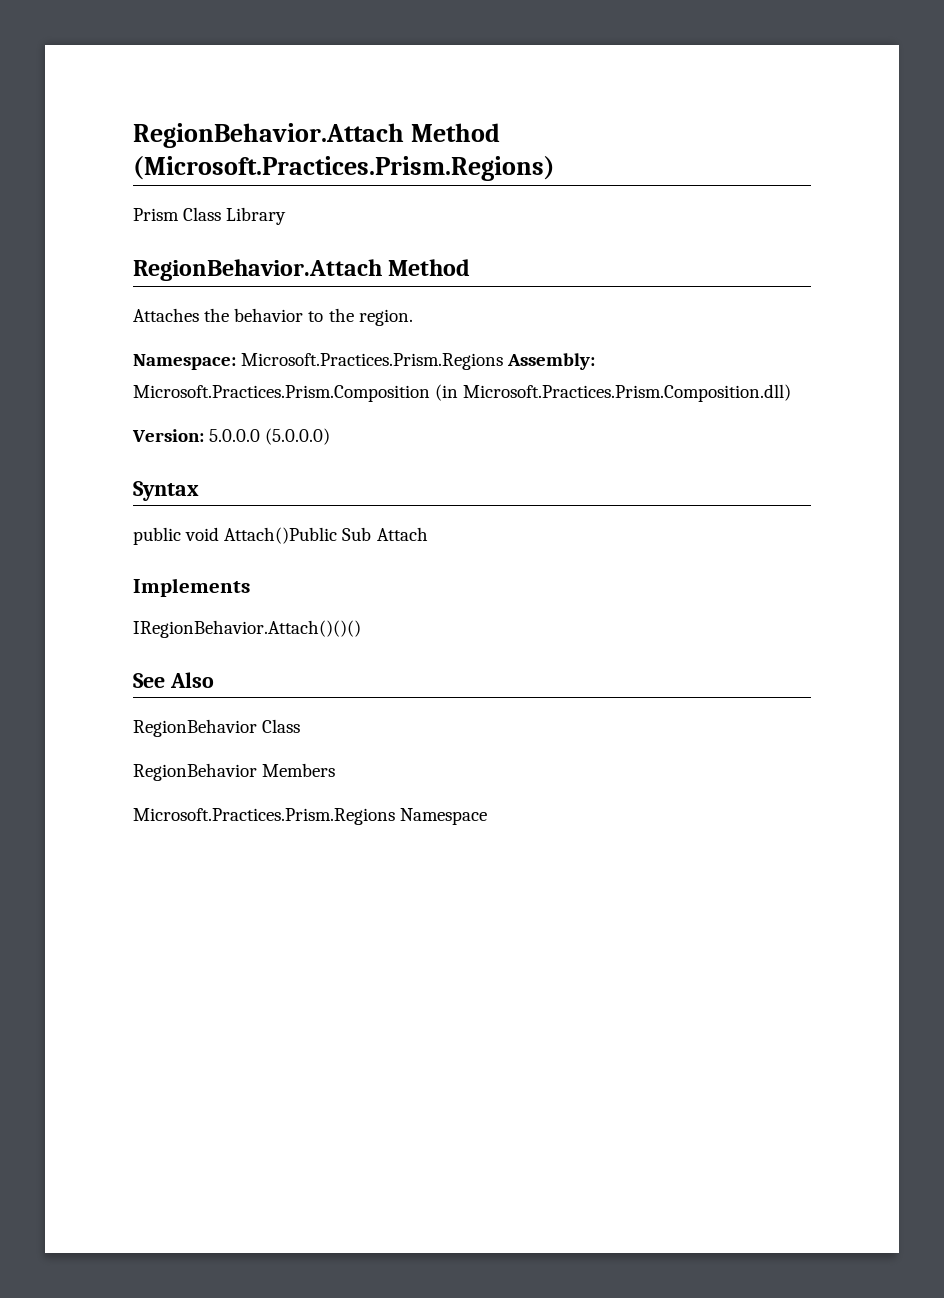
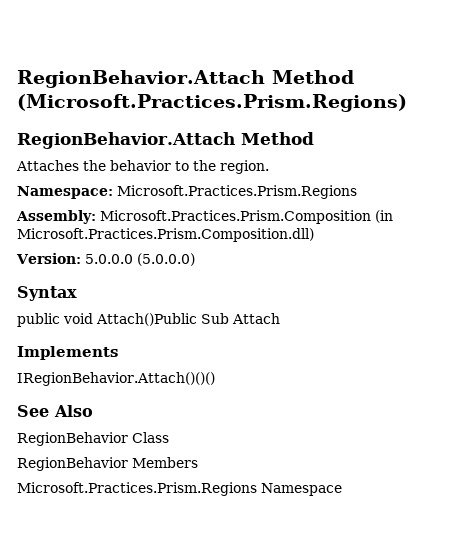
- Prism Class Library
- Namespace: Microsoft.Practices.Prism.Regions Assembly: Microsoft.Practices.Prism.Composition (in Microsoft.Practices.Prism.Composition.dll)
+ Namespace: Microsoft.Practices.Prism.Regions
+ Assembly: Microsoft.Practices.Prism.Composition (in Microsoft.Practices.Prism.Composition.dll)

